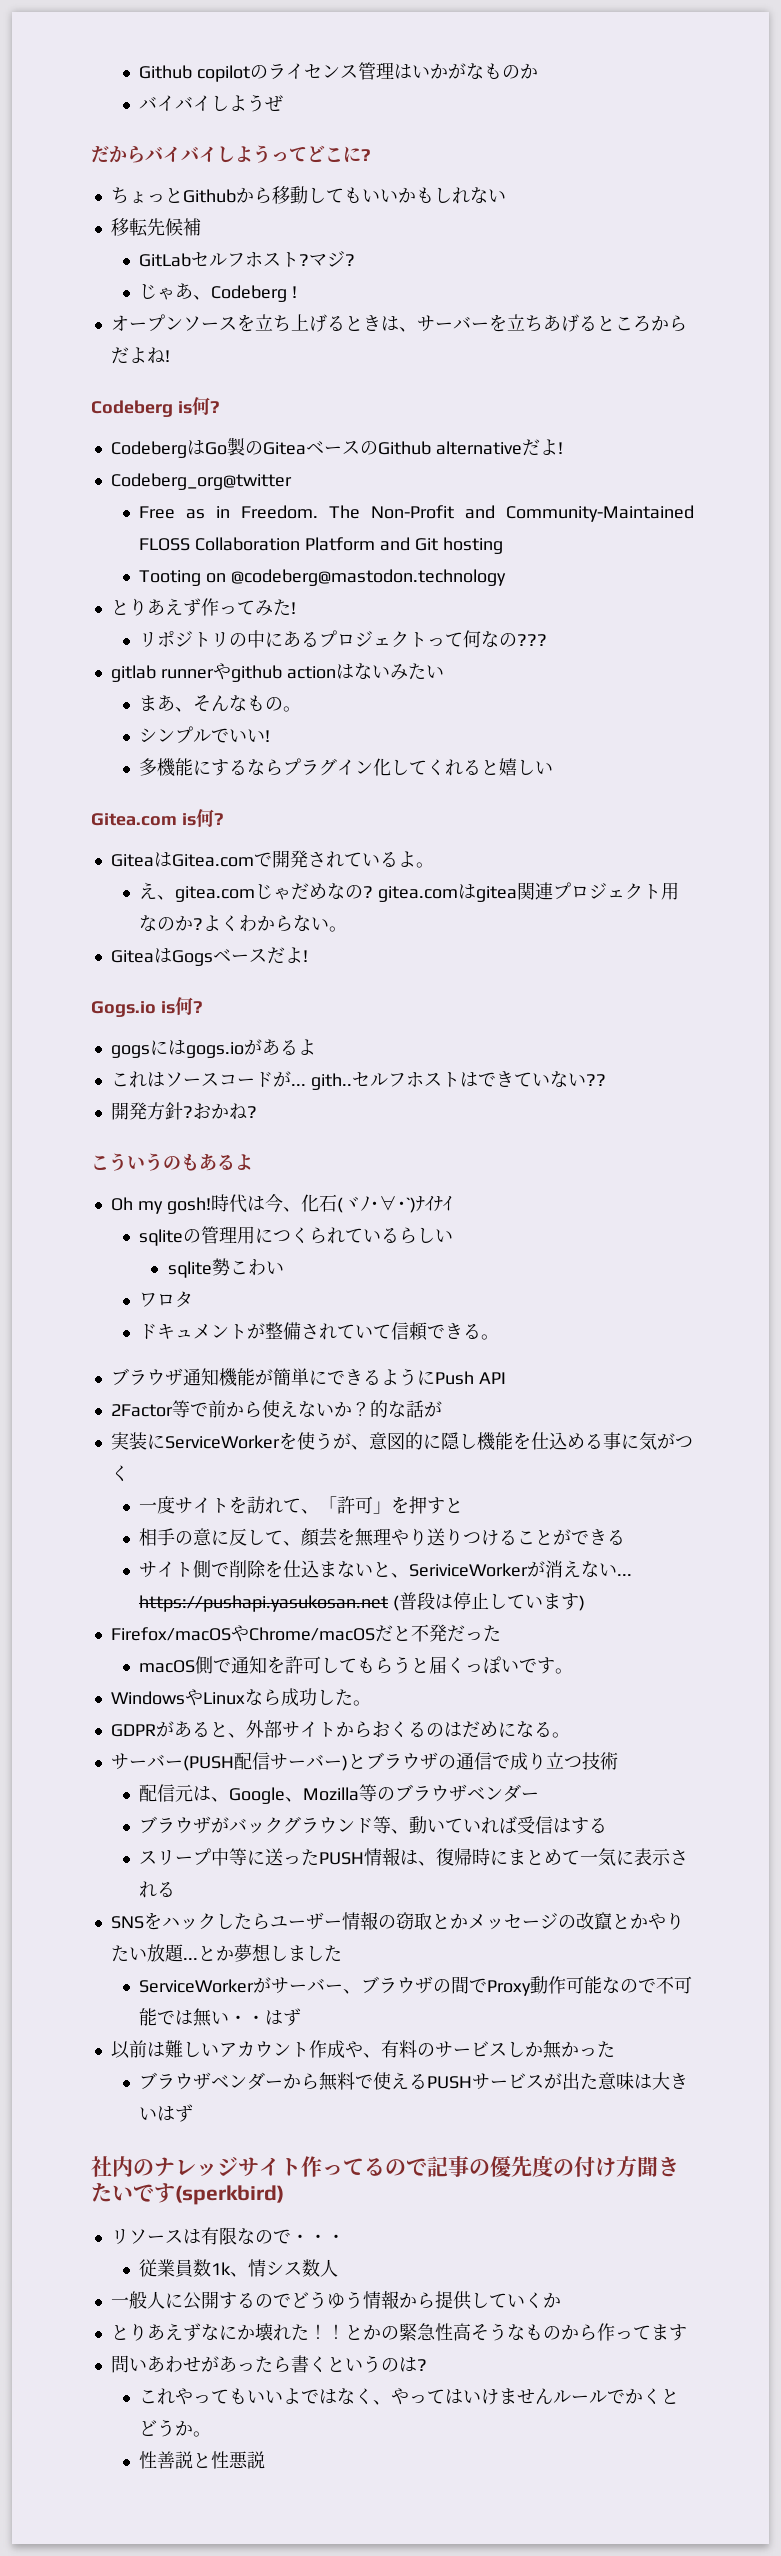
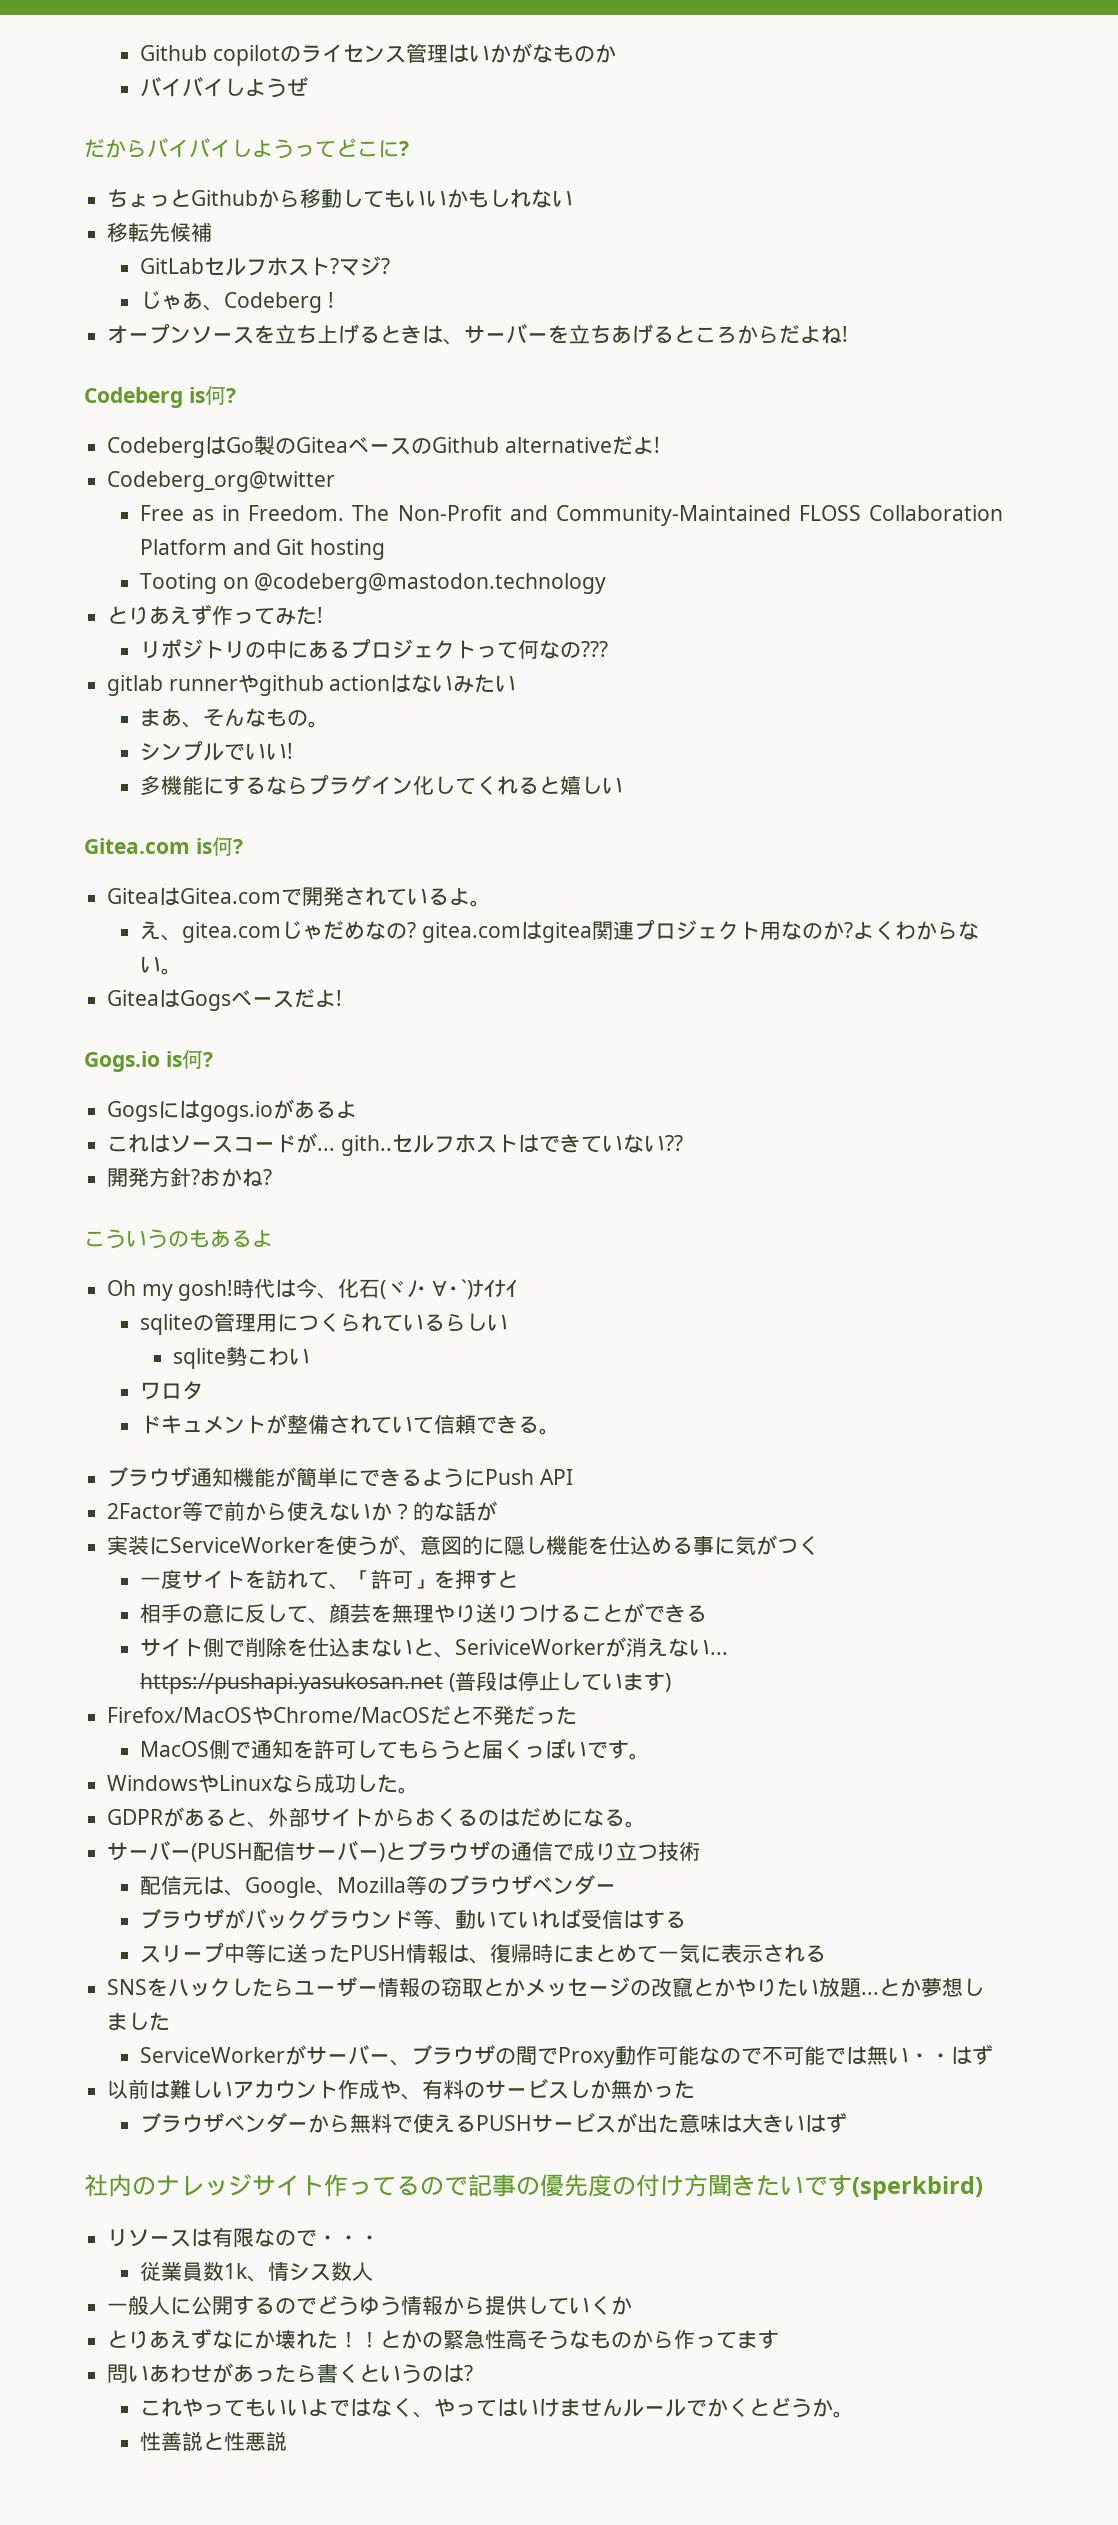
- gogsにはgogs.ioがあるよ
+ Gogsにはgogs.ioがあるよ
- Firefox/macOSやChrome/macOSだと不発だった
+ Firefox/MacOSやChrome/MacOSだと不発だった
- macOS側で通知を許可してもらうと届くっぽいです。
+ MacOS側で通知を許可してもらうと届くっぽいです。

